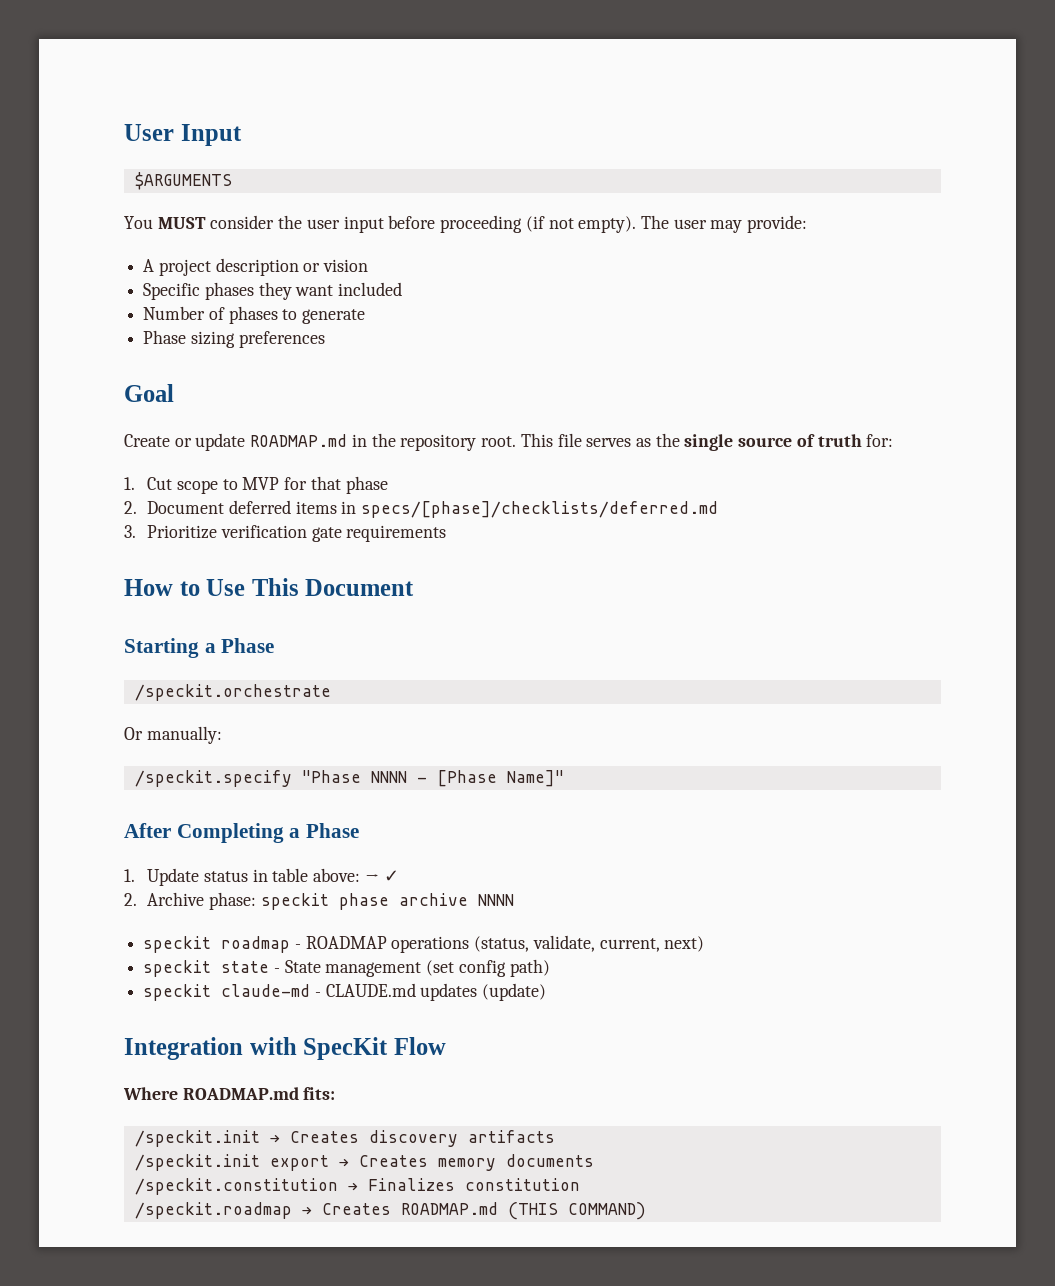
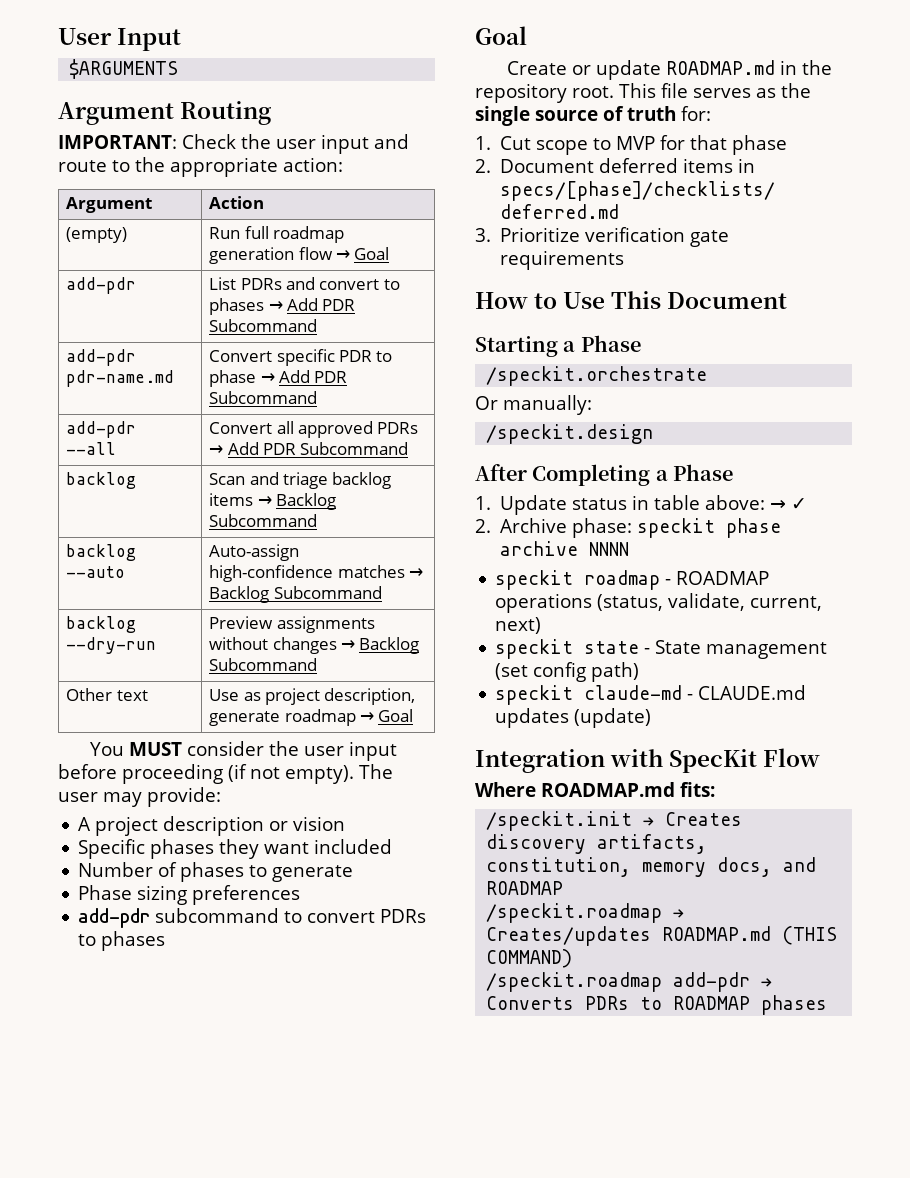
+ Argument Routing
+ IMPORTANT: Check the user input and route to the appropriate action:
+ Argument | Action
+ (empty) | Run full roadmap generation flow → Goal
+ add-pdr | List PDRs and convert to phases → Add PDR Subcommand
+ add-pdr pdr-name.md | Convert specific PDR to phase → Add PDR Subcommand
+ add-pdr --all | Convert all approved PDRs → Add PDR Subcommand
+ backlog | Scan and triage backlog items → Backlog Subcommand
+ backlog --auto | Auto-assign high-confidence matches → Backlog Subcommand
+ backlog --dry-run | Preview assignments without changes → Backlog Subcommand
+ Other text | Use as project description, generate roadmap → Goal
+ add-pdr subcommand to convert PDRs to phases
- /speckit.specify "Phase NNNN - [Phase Name]"
+ /speckit.design
- /speckit.init → Creates discovery artifacts
- /speckit.init export → Creates memory documents
- /speckit.constitution → Finalizes constitution
+ /speckit.init → Creates discovery artifacts, constitution, memory docs, and ROADMAP
- /speckit.roadmap → Creates ROADMAP.md (THIS COMMAND)
+ /speckit.roadmap → Creates/updates ROADMAP.md (THIS COMMAND)
+ /speckit.roadmap add-pdr → Converts PDRs to ROADMAP phases

